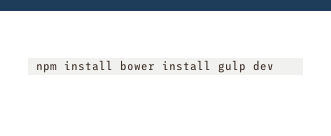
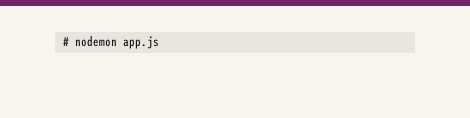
- npm install bower install gulp dev
+ # nodemon app.js

